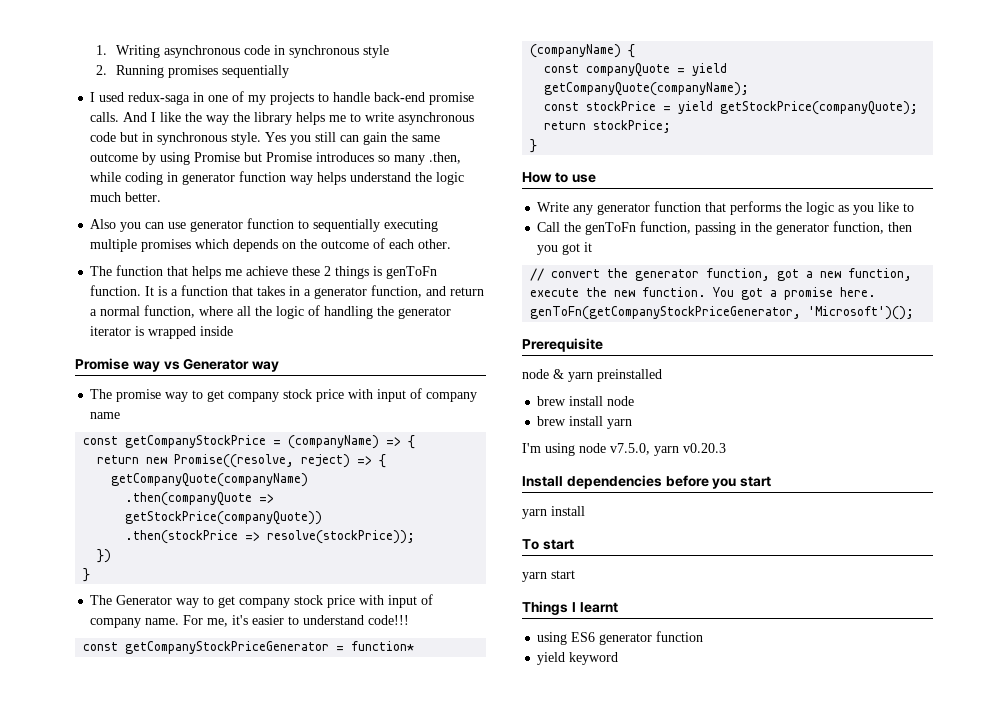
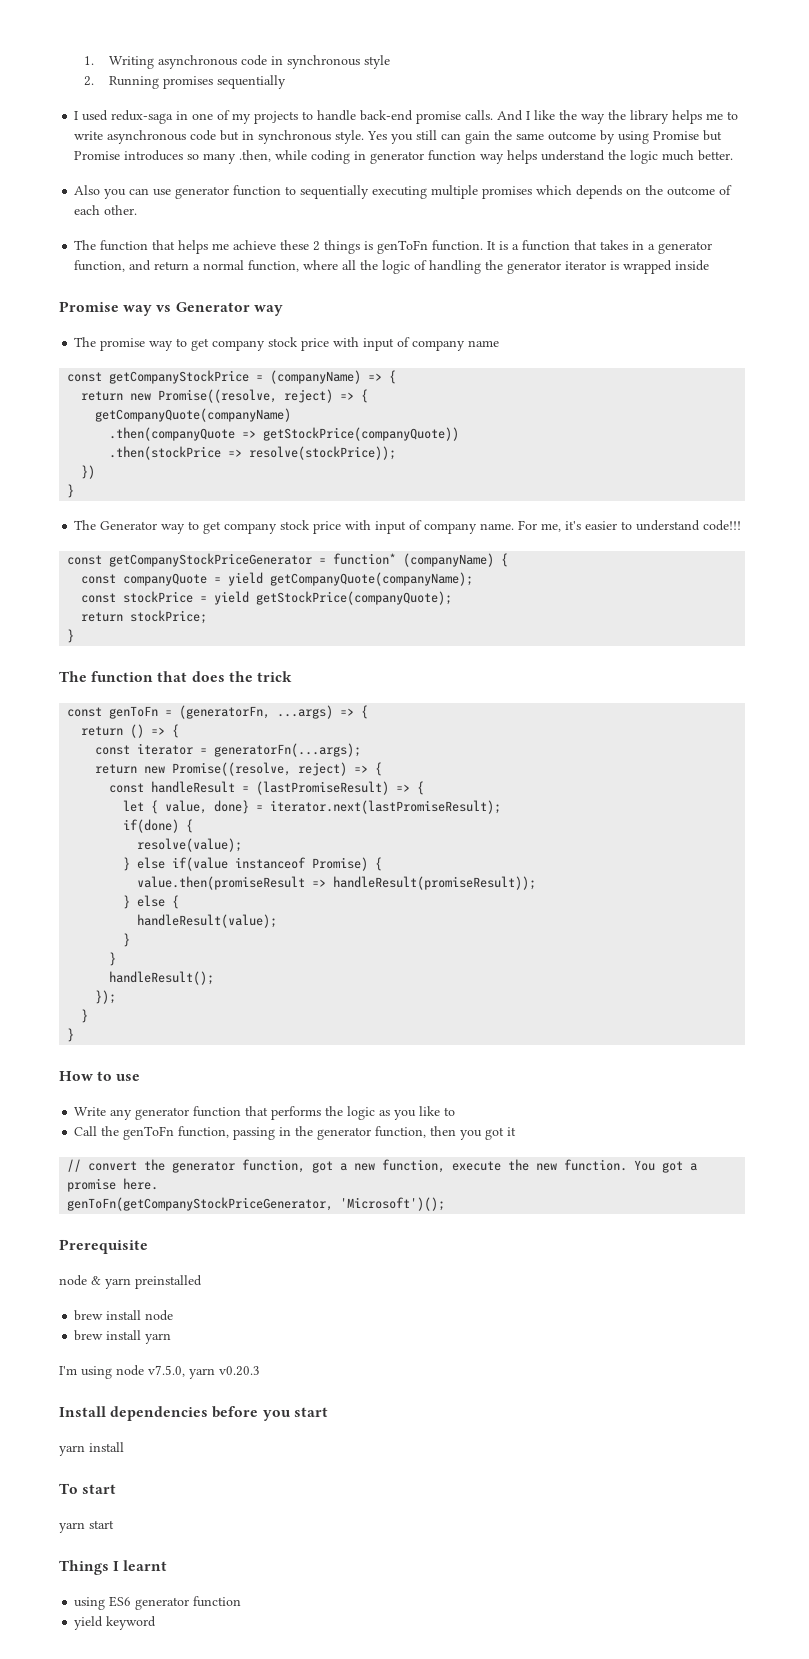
+ The function that does the trick
+ const genToFn = (generatorFn, ...args) => {
+ return () => {
+ const iterator = generatorFn(...args);
+ return new Promise((resolve, reject) => {
+ const handleResult = (lastPromiseResult) => {
+ let { value, done} = iterator.next(lastPromiseResult);
+ if(done) {
+ resolve(value);
+ } else if(value instanceof Promise) {
+ value.then(promiseResult => handleResult(promiseResult));
+ } else {
+ handleResult(value);
+ }
+ }
+ handleResult();
+ });
+ }
+ }

